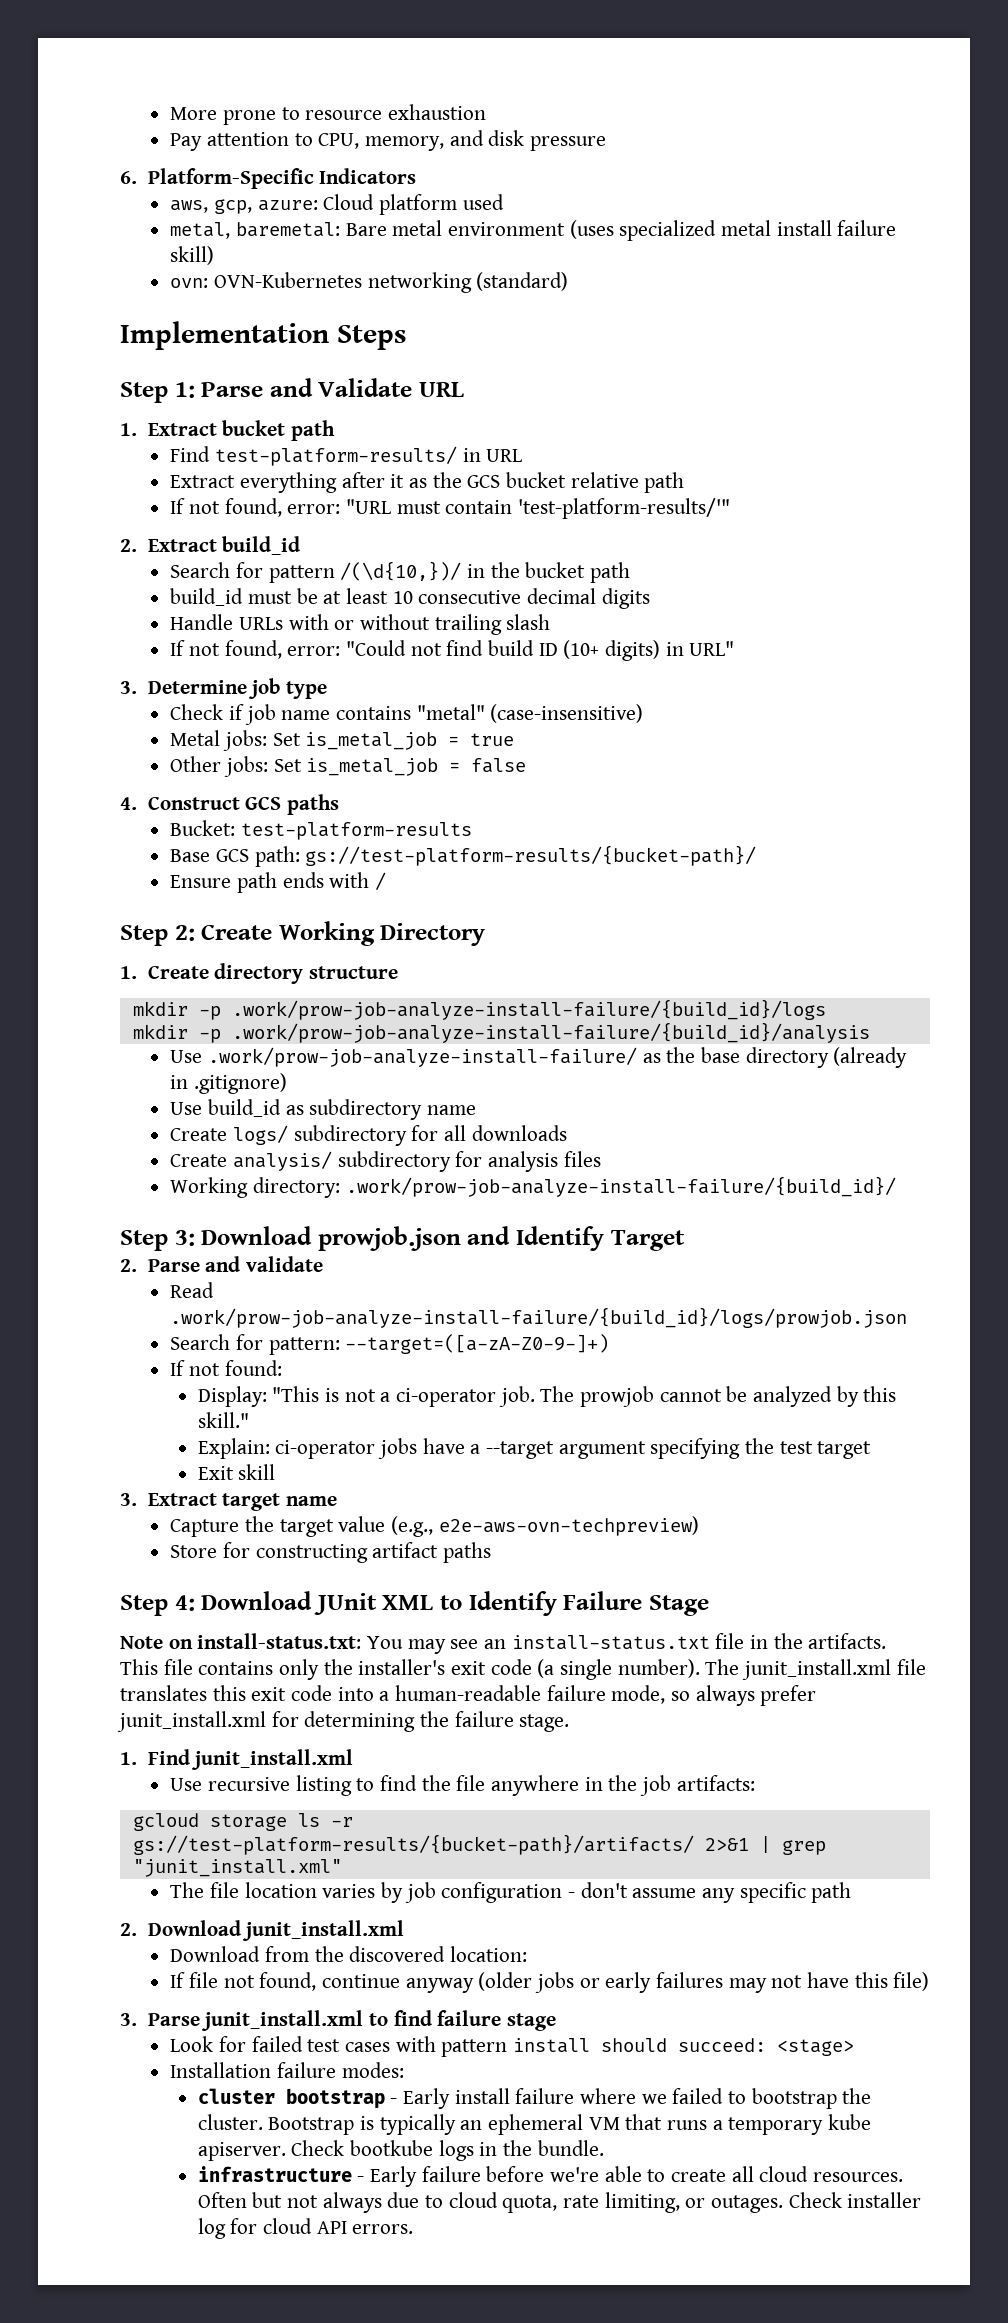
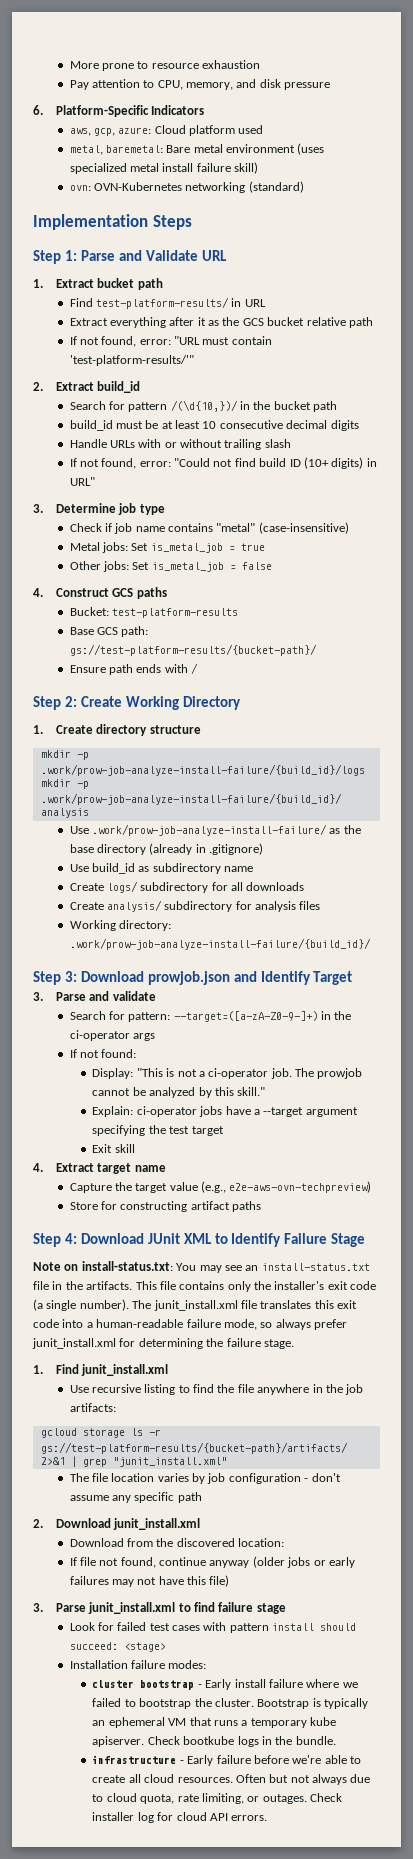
- 2. Parse and validate
+ 3. Parse and validate
- Read .work/prow-job-analyze-install-failure/{build_id}/logs/prowjob.json
- Search for pattern: --target=([a-zA-Z0-9-]+)
+ Search for pattern: --target=([a-zA-Z0-9-]+) in the ci-operator args
- 3. Extract target name
+ 4. Extract target name

